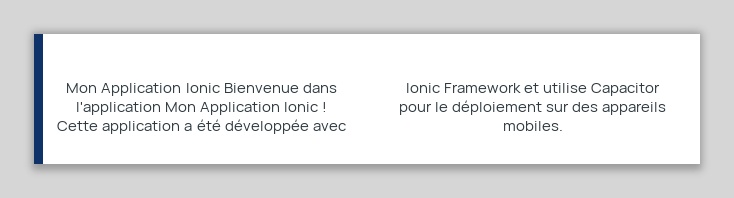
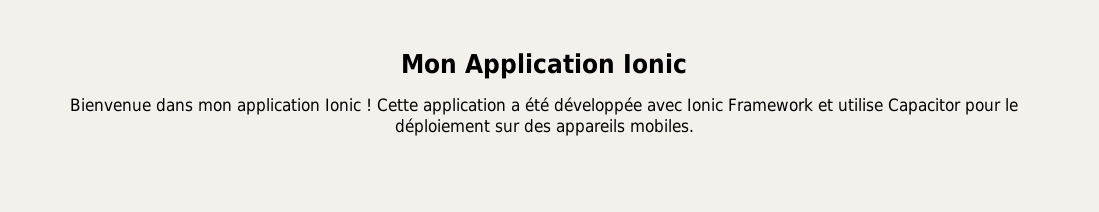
- Mon Application Ionic Bienvenue dans l'application Mon Application Ionic !
+ Mon Application Ionic
+ Bienvenue dans mon application Ionic !

